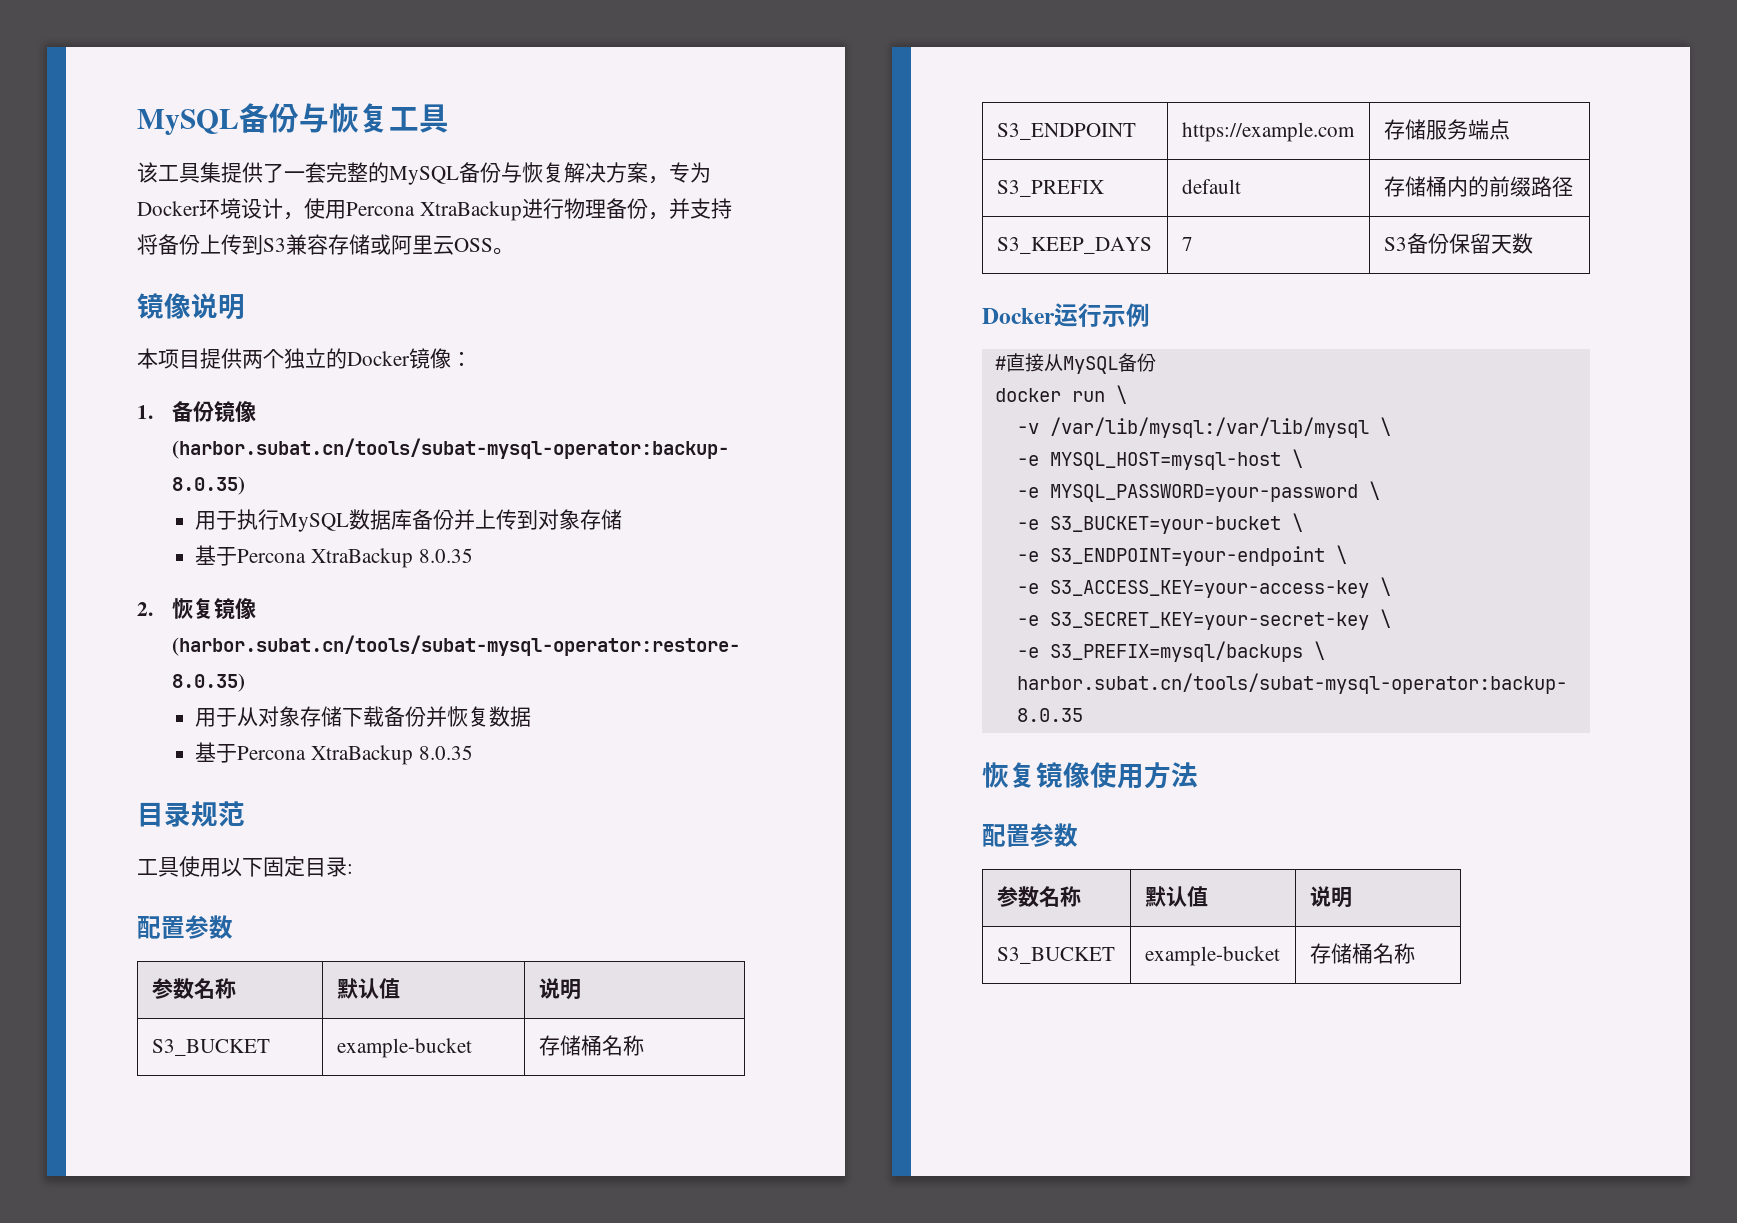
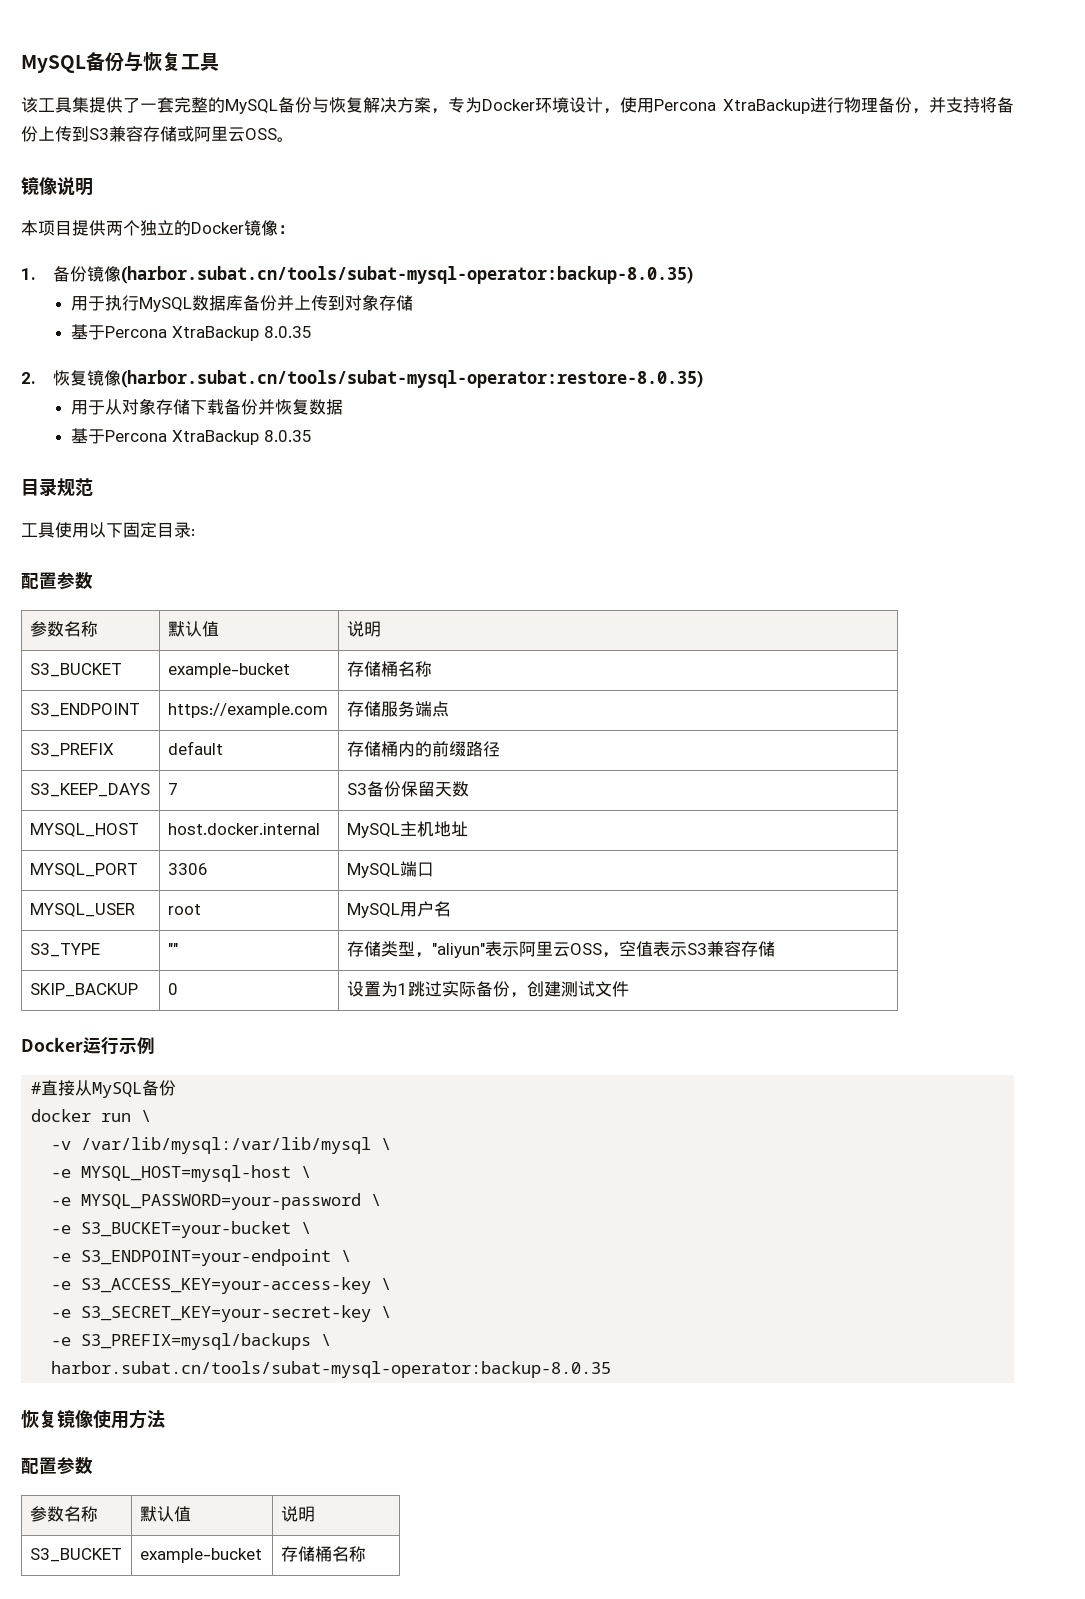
+ MYSQL_HOST | host.docker.internal | MySQL主机地址
+ MYSQL_PORT | 3306 | MySQL端口
+ MYSQL_USER | root | MySQL用户名
+ S3_TYPE | "" | 存储类型，"aliyun"表示阿里云OSS，空值表示S3兼容存储
+ SKIP_BACKUP | 0 | 设置为1跳过实际备份，创建测试文件

